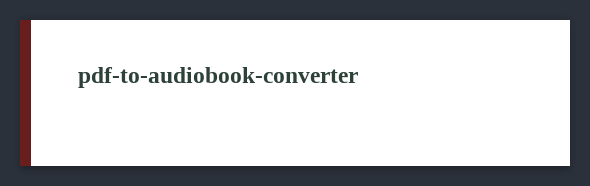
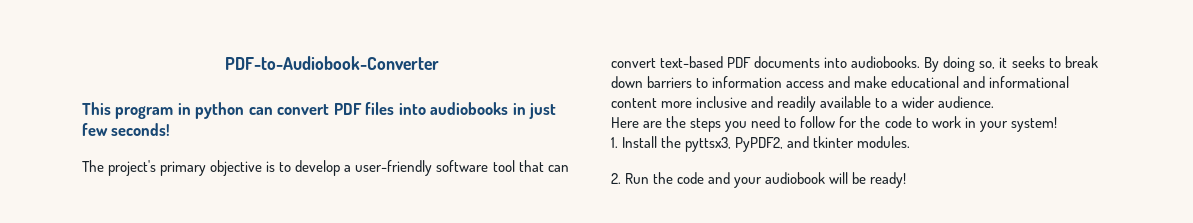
- pdf-to-audiobook-converter
+ PDF-to-Audiobook-Converter
+ This program in python can convert PDF files into audiobooks in just few seconds!
+ The project's primary objective is to develop a user-friendly software tool that can convert text-based PDF documents into audiobooks. By doing so, it seeks to break down barriers to information access and make educational and informational content more inclusive and readily available to a wider audience.
+ Here are the steps you need to follow for the code to work in your system!
+ 1. Install the pyttsx3, PyPDF2, and tkinter modules.
+ 2. Run the code and your audiobook will be ready!

